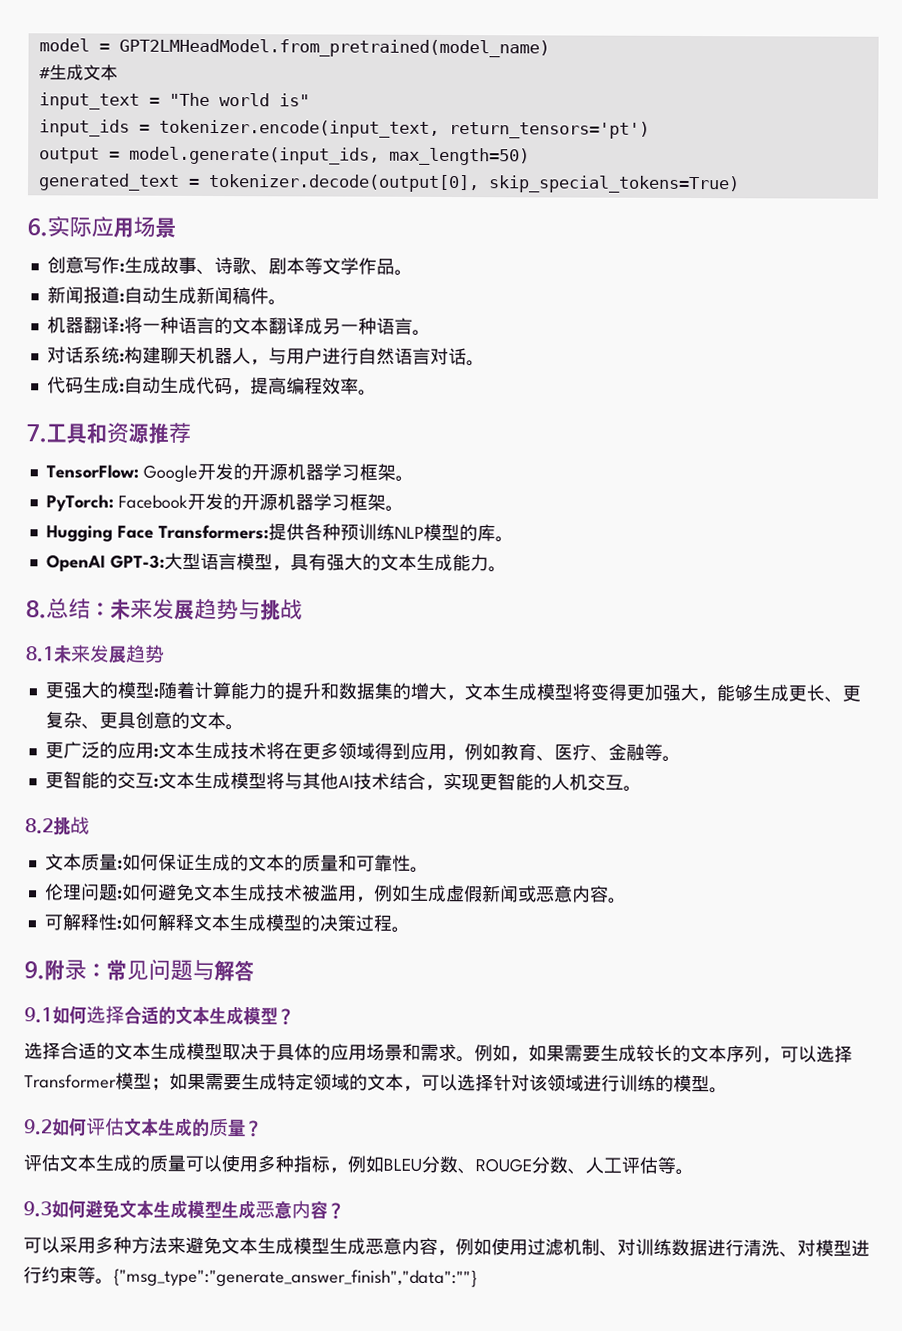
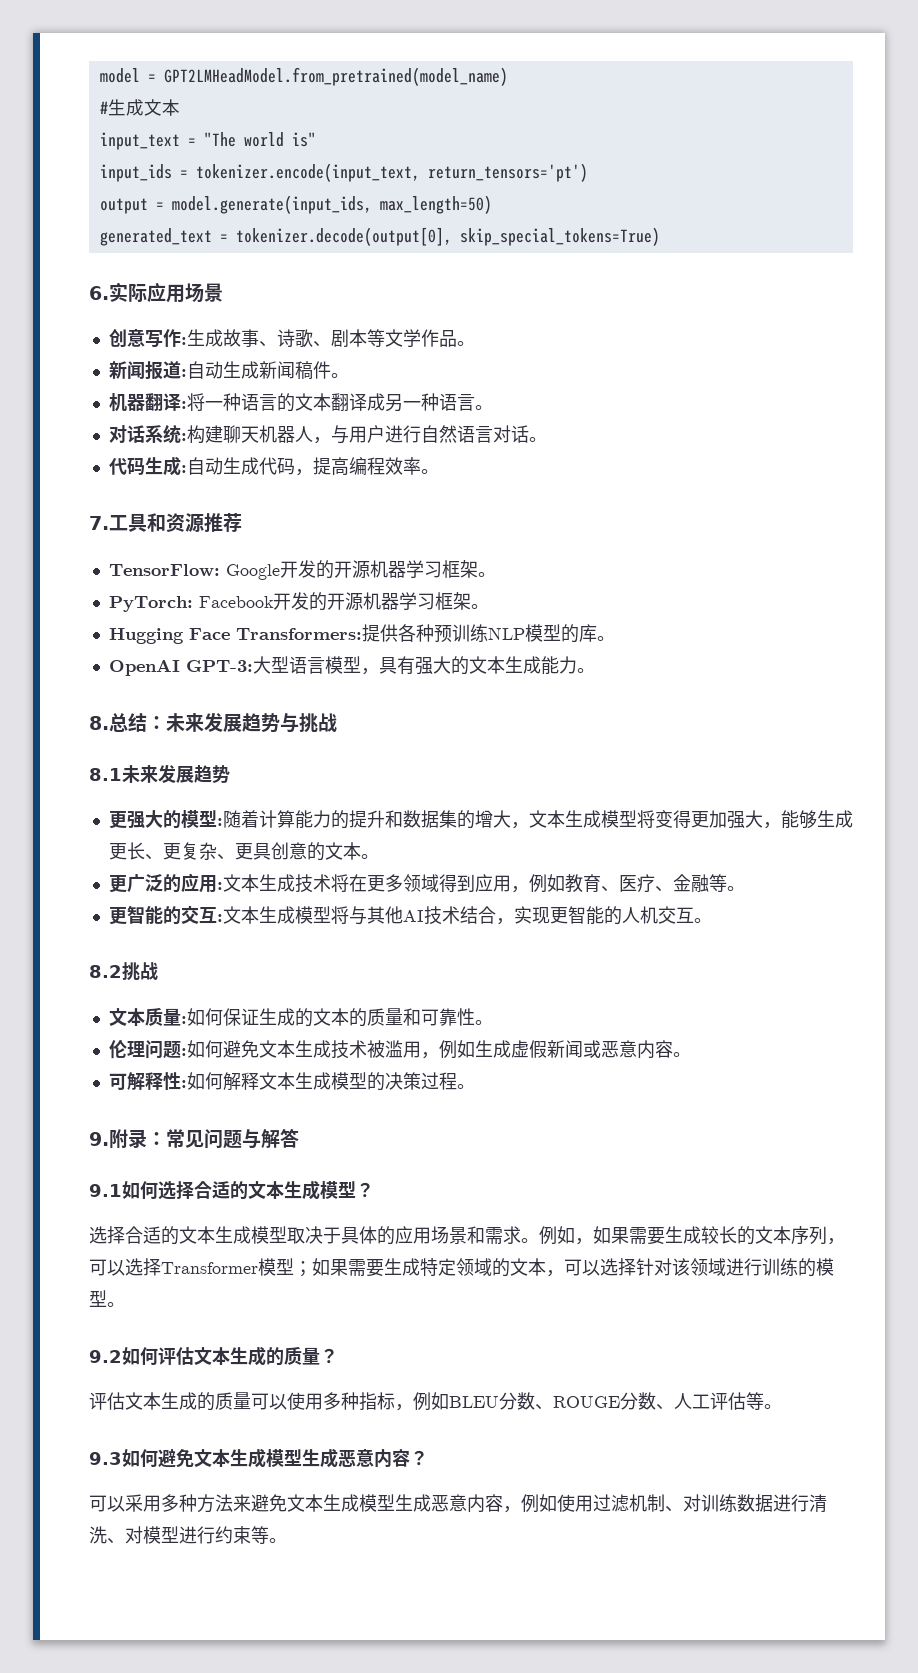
- {"msg_type":"generate_answer_finish","data":""}

